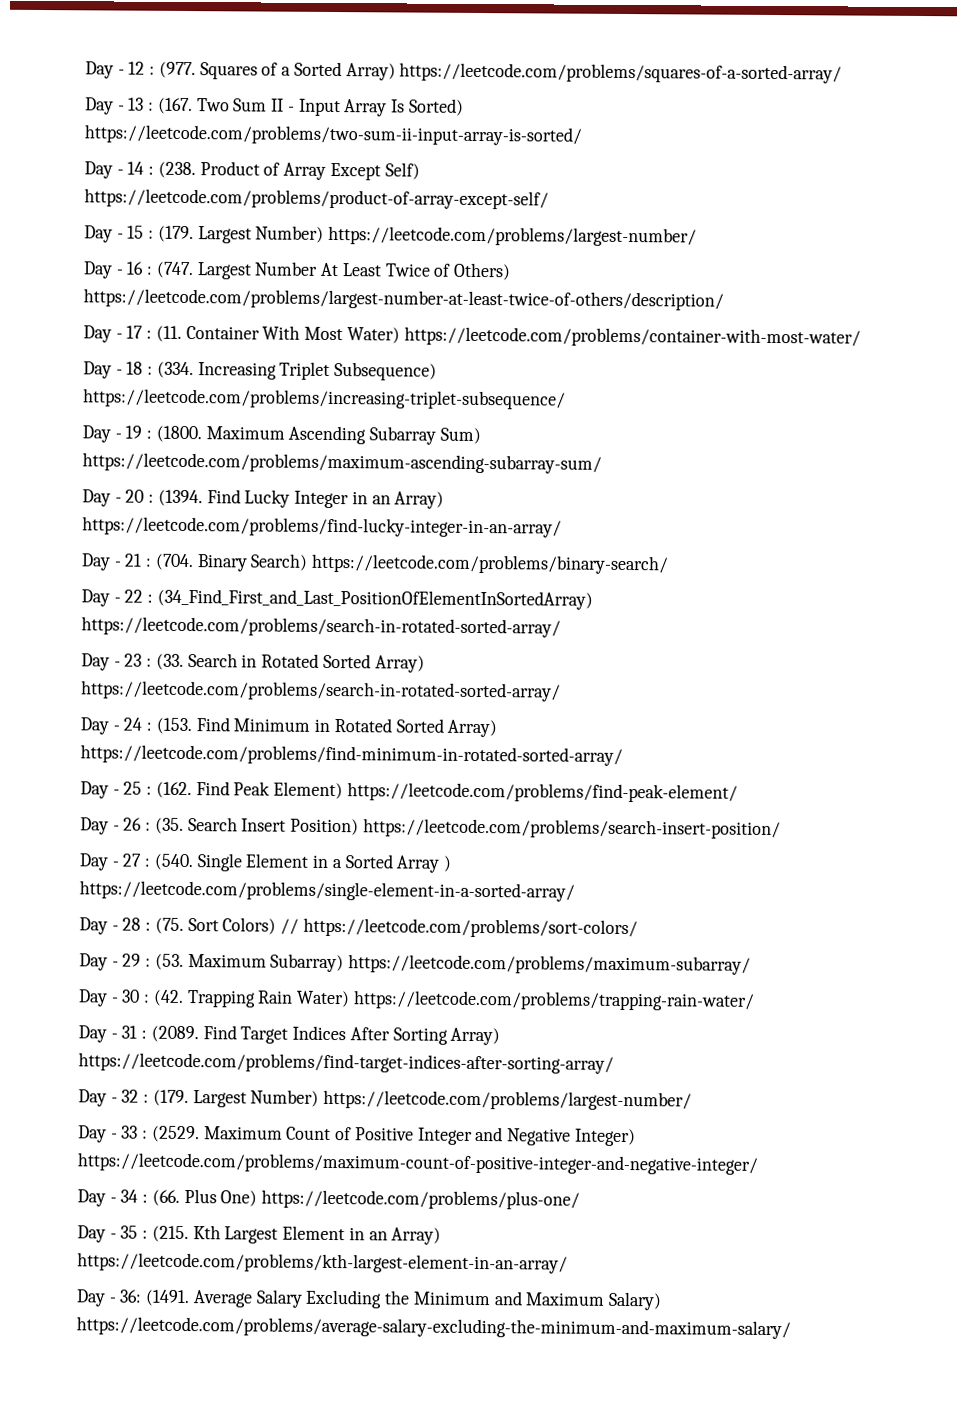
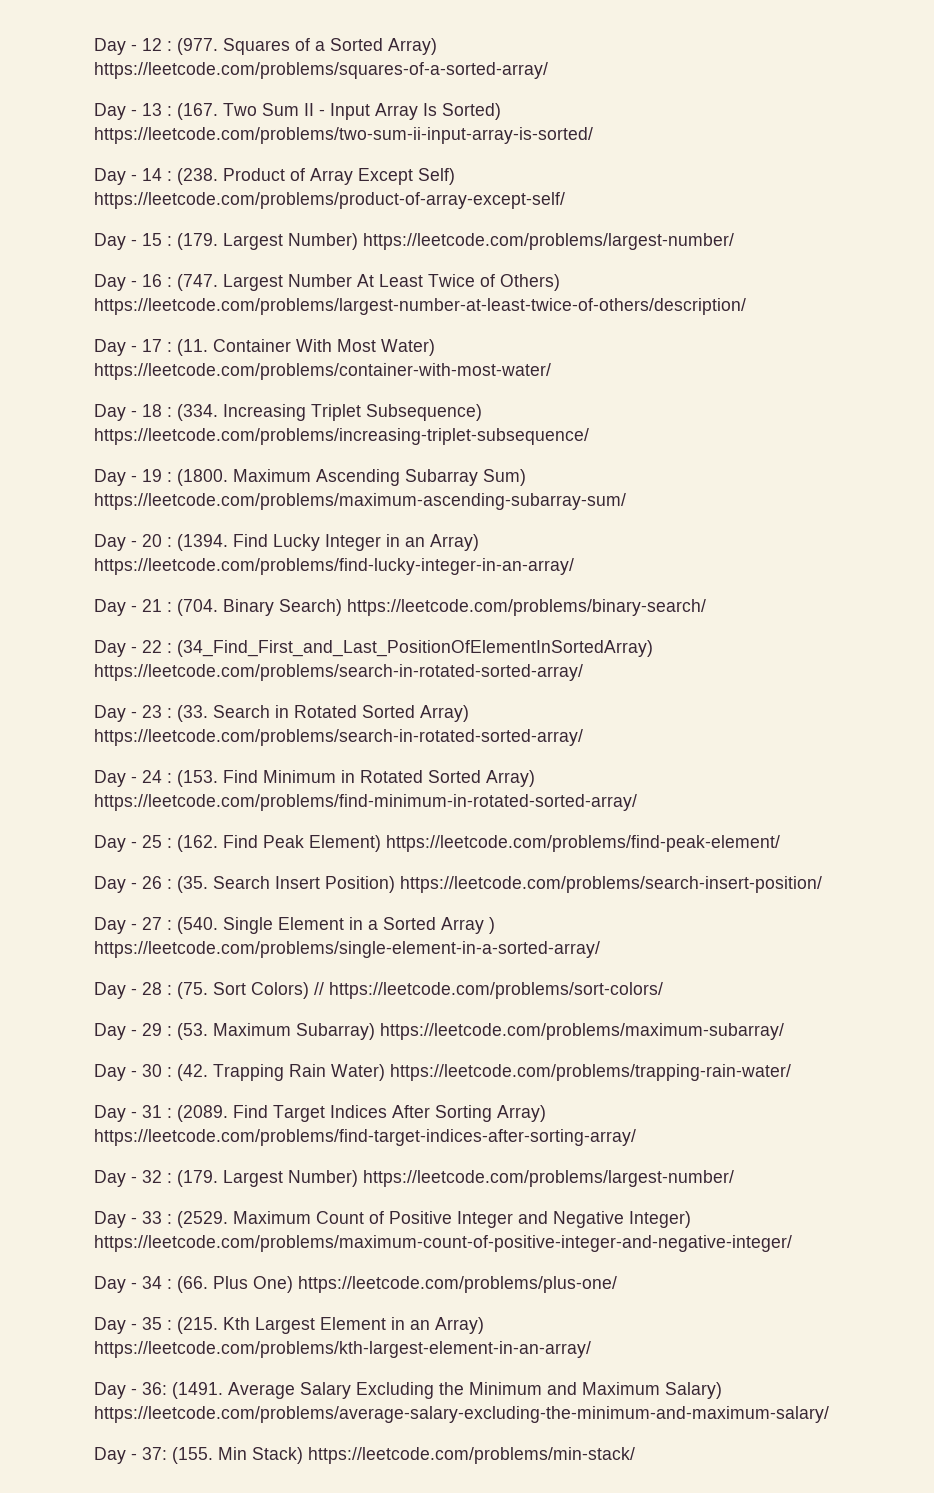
+ Day - 37: (155. Min Stack) https://leetcode.com/problems/min-stack/

